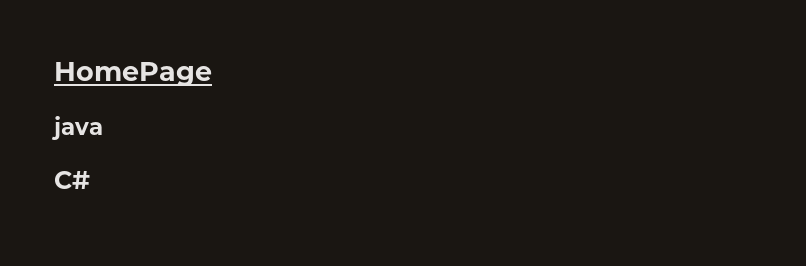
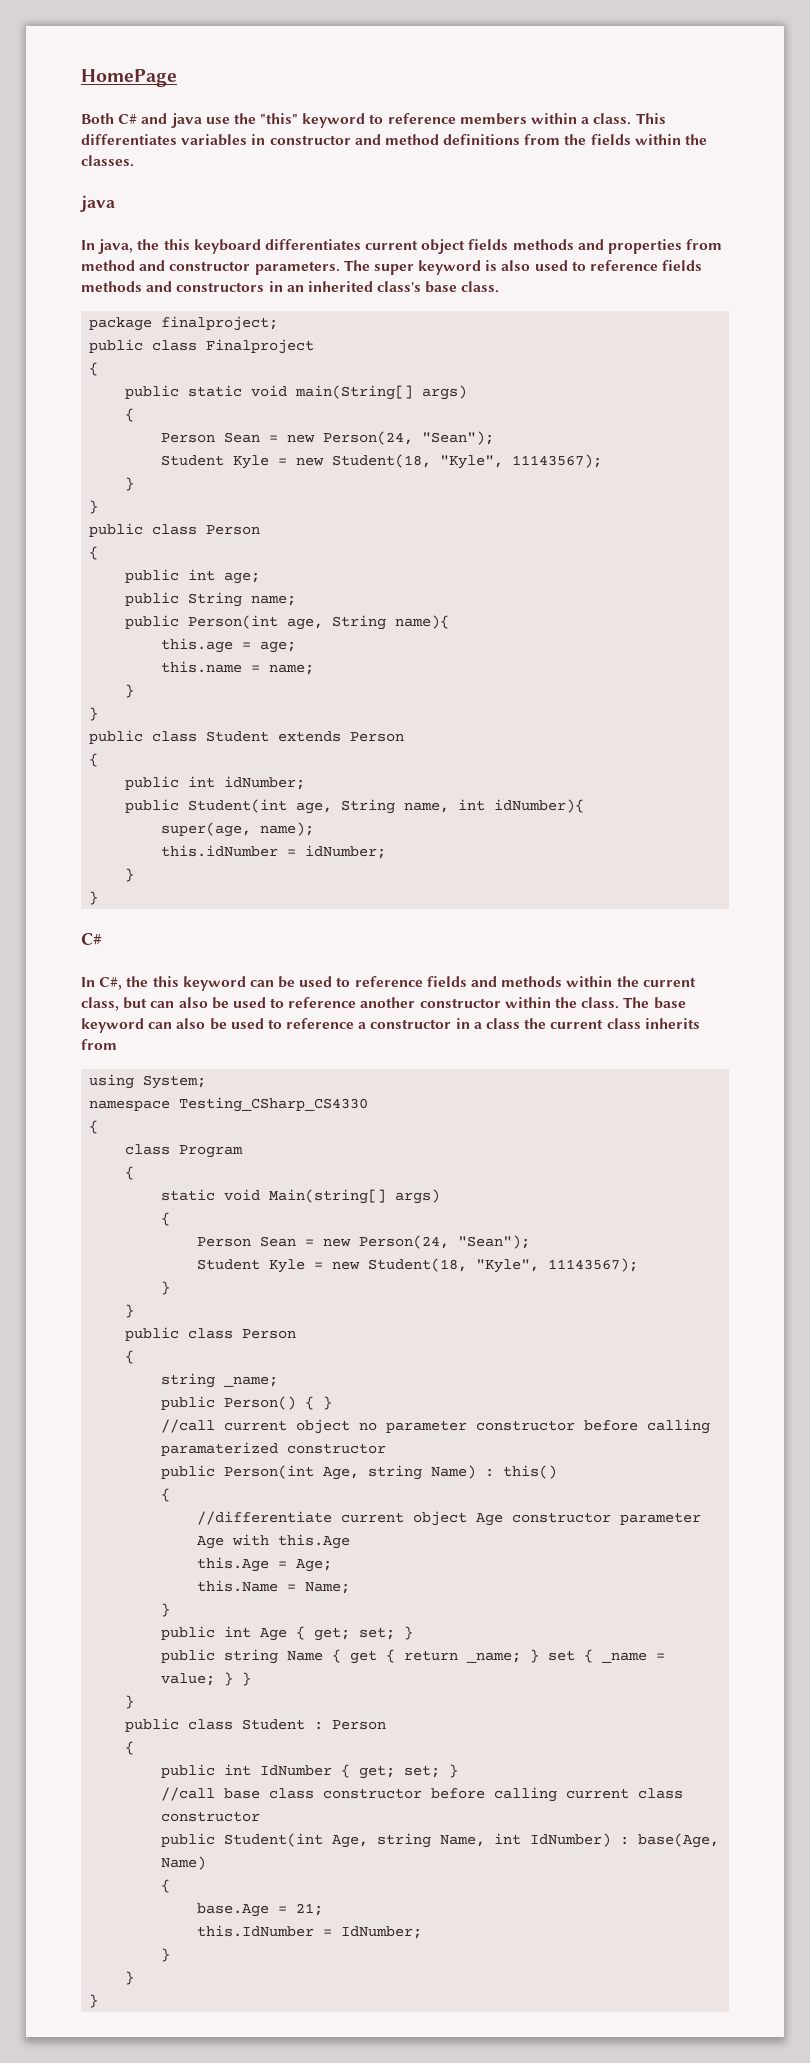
+ Both C# and java use the "this" keyword to reference members within a class. This differentiates variables in constructor and method definitions from the fields within the classes.
  java
+ In java, the this keyboard differentiates current object fields methods and properties from method and constructor parameters. The super keyword is also used to reference fields methods and constructors in an inherited class's base class.
+ package finalproject;
+ public class Finalproject
+ {
+ public static void main(String[] args)
+ {
+ Person Sean = new Person(24, "Sean");
+ Student Kyle = new Student(18, "Kyle", 11143567);
+ }
+ }
+ public class Person
+ {
+ public int age;
+ public String name;
+ public Person(int age, String name){
+ this.age = age;
+ this.name = name;
+ }
+ }
+ public class Student extends Person
+ {
+ public int idNumber;
+ public Student(int age, String name, int idNumber){
+ super(age, name);
+ this.idNumber = idNumber;
+ }
+ }
  C#
+ In C#, the this keyword can be used to reference fields and methods within the current class, but can also be used to reference another constructor within the class. The base keyword can also be used to reference a constructor in a class the current class inherits from
+ using System;
+ namespace Testing_CSharp_CS4330
+ {
+ class Program
+ {
+ static void Main(string[] args)
+ {
+ Person Sean = new Person(24, "Sean");
+ Student Kyle = new Student(18, "Kyle", 11143567);
+ }
+ }
+ public class Person
+ {
+ string _name;
+ public Person() { }
+ //call current object no parameter constructor before calling paramaterized constructor
+ public Person(int Age, string Name) : this()
+ {
+ //differentiate current object Age constructor parameter Age with this.Age
+ this.Age = Age;
+ this.Name = Name;
+ }
+ public int Age { get; set; }
+ public string Name { get { return _name; } set { _name = value; } }
+ }
+ public class Student : Person
+ {
+ public int IdNumber { get; set; }
+ //call base class constructor before calling current class constructor
+ public Student(int Age, string Name, int IdNumber) : base(Age, Name)
+ {
+ base.Age = 21;
+ this.IdNumber = IdNumber;
+ }
+ }
+ }

